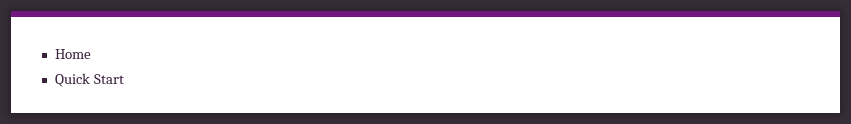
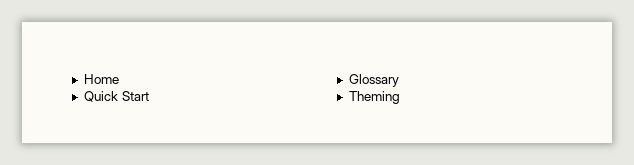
+ Glossary
+ Theming

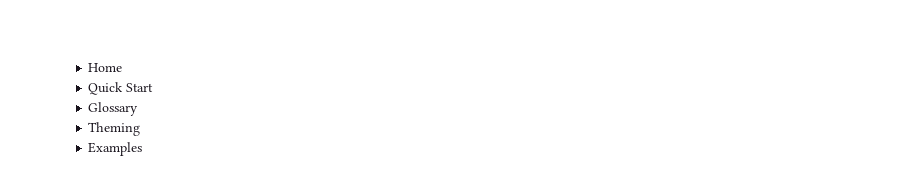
+ Examples

